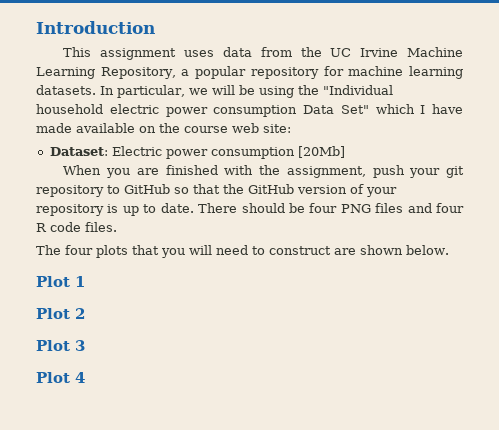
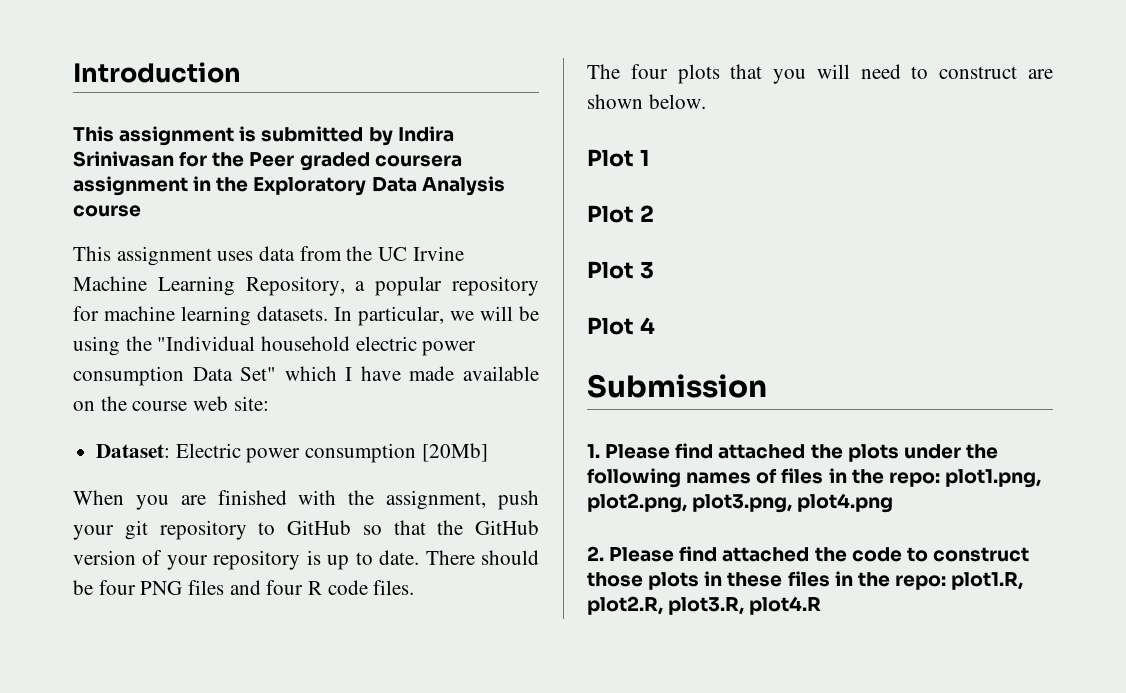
+ This assignment is submitted by Indira Srinivasan for the Peer graded coursera assignment in the Exploratory Data Analysis course
+ Submission
+ 1. Please find attached the plots under the following names of files in the repo: plot1.png, plot2.png, plot3.png, plot4.png
+ 2. Please find attached the code to construct those plots in these files in the repo: plot1.R, plot2.R, plot3.R, plot4.R

